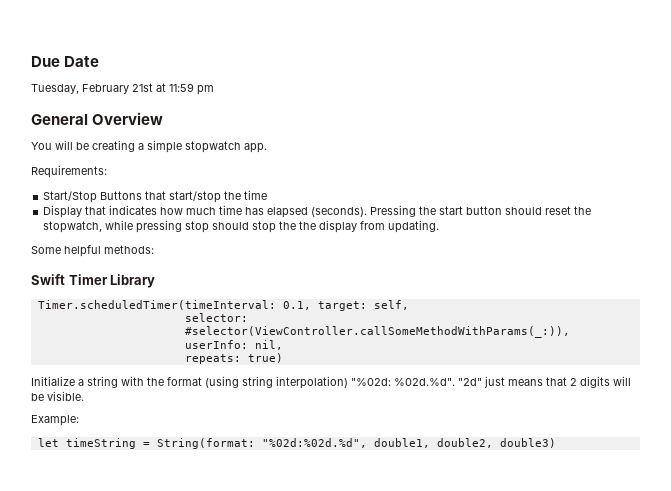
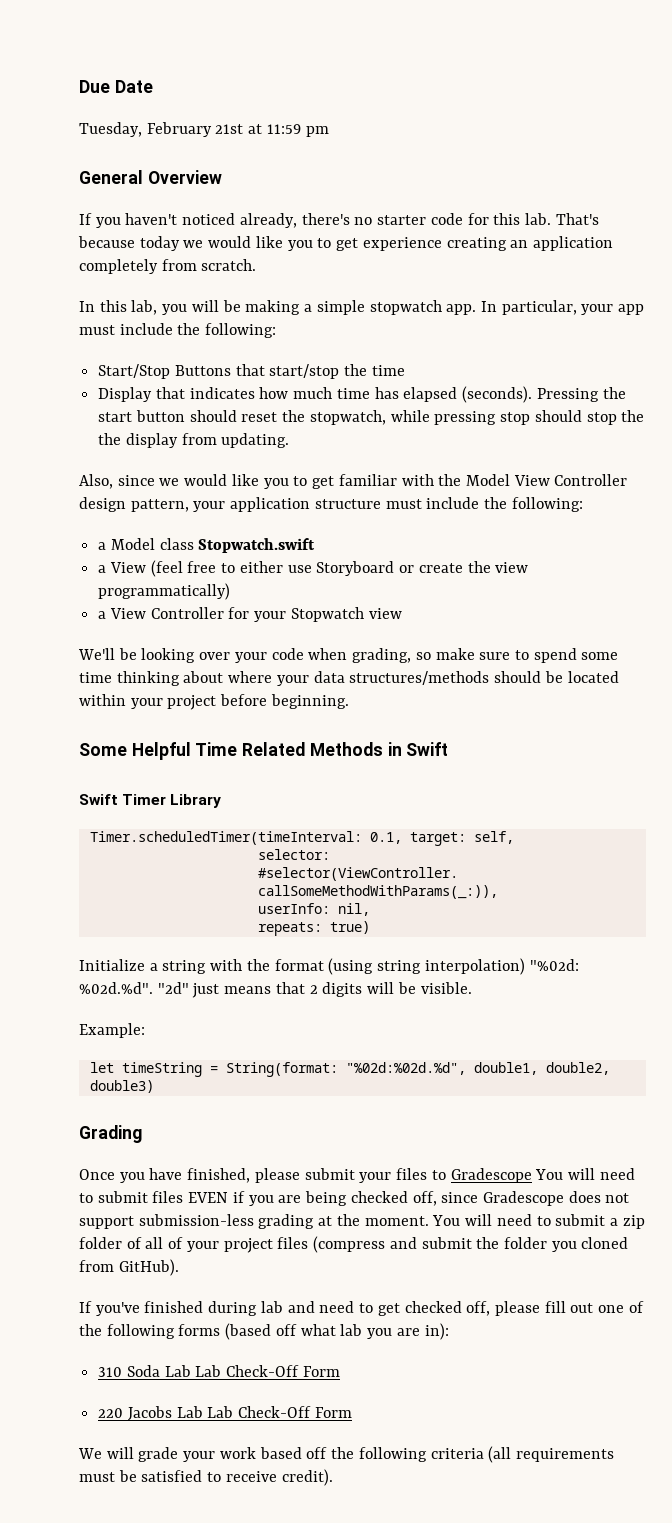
- You will be creating a simple stopwatch app.
- Requirements:
+ If you haven't noticed already, there's no starter code for this lab. That's because today we would like you to get experience creating an application completely from scratch.
+ In this lab, you will be making a simple stopwatch app. In particular, your app must include the following:
- Some helpful methods:
+ Also, since we would like you to get familiar with the Model View Controller design pattern, your application structure must include the following:
+ a Model class Stopwatch.swift
+ a View (feel free to either use Storyboard or create the view programmatically)
+ a View Controller for your Stopwatch view
+ We'll be looking over your code when grading, so make sure to spend some time thinking about where your data structures/methods should be located within your project before beginning.
+ Some Helpful Time Related Methods in Swift
+ Grading
+ Once you have finished, please submit your files to Gradescope You will need to submit files EVEN if you are being checked off, since Gradescope does not support submission-less grading at the moment. You will need to submit a zip folder of all of your project files (compress and submit the folder you cloned from GitHub).
+ If you've finished during lab and need to get checked off, please fill out one of the following forms (based off what lab you are in):
+ 310 Soda Lab Lab Check-Off Form
+ 220 Jacobs Lab Lab Check-Off Form
+ We will grade your work based off the following criteria (all requirements must be satisfied to receive credit).

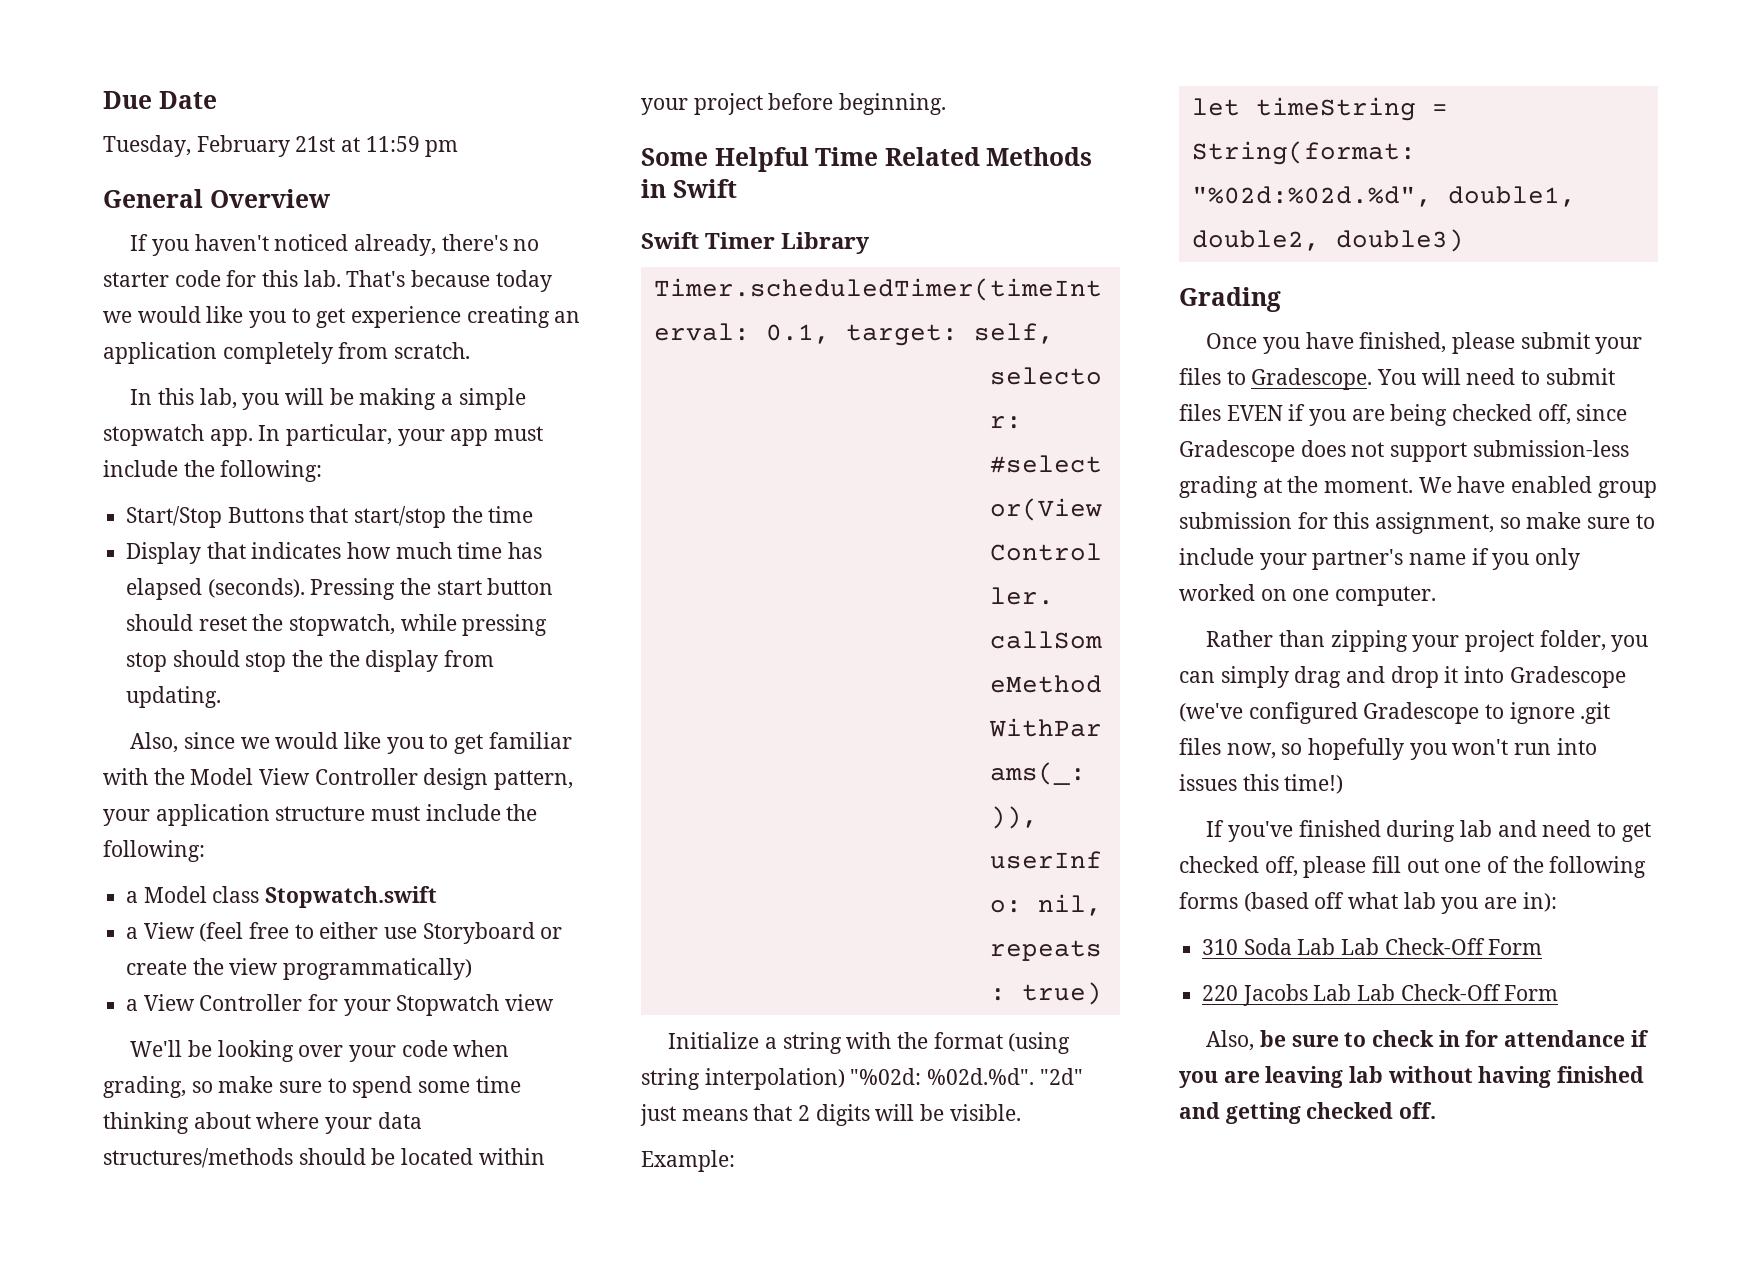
- Once you have finished, please submit your files to Gradescope You will need to submit files EVEN if you are being checked off, since Gradescope does not support submission-less grading at the moment.
+ Once you have finished, please submit your files to Gradescope. You will need to submit files EVEN if you are being checked off, since Gradescope does not support submission-less grading at the moment.
- You will need to submit a zip folder of all of your project files (compress and submit the folder you cloned from GitHub).
+ We have enabled group submission for this assignment, so make sure to include your partner's name if you only worked on one computer.
+ Rather than zipping your project folder, you can simply drag and drop it into Gradescope (we've configured Gradescope to ignore .git files now, so hopefully you won't run into issues this time!)
- We will grade your work based off the following criteria (all requirements must be satisfied to receive credit).
+ Also, be sure to check in for attendance if you are leaving lab without having finished and getting checked off.

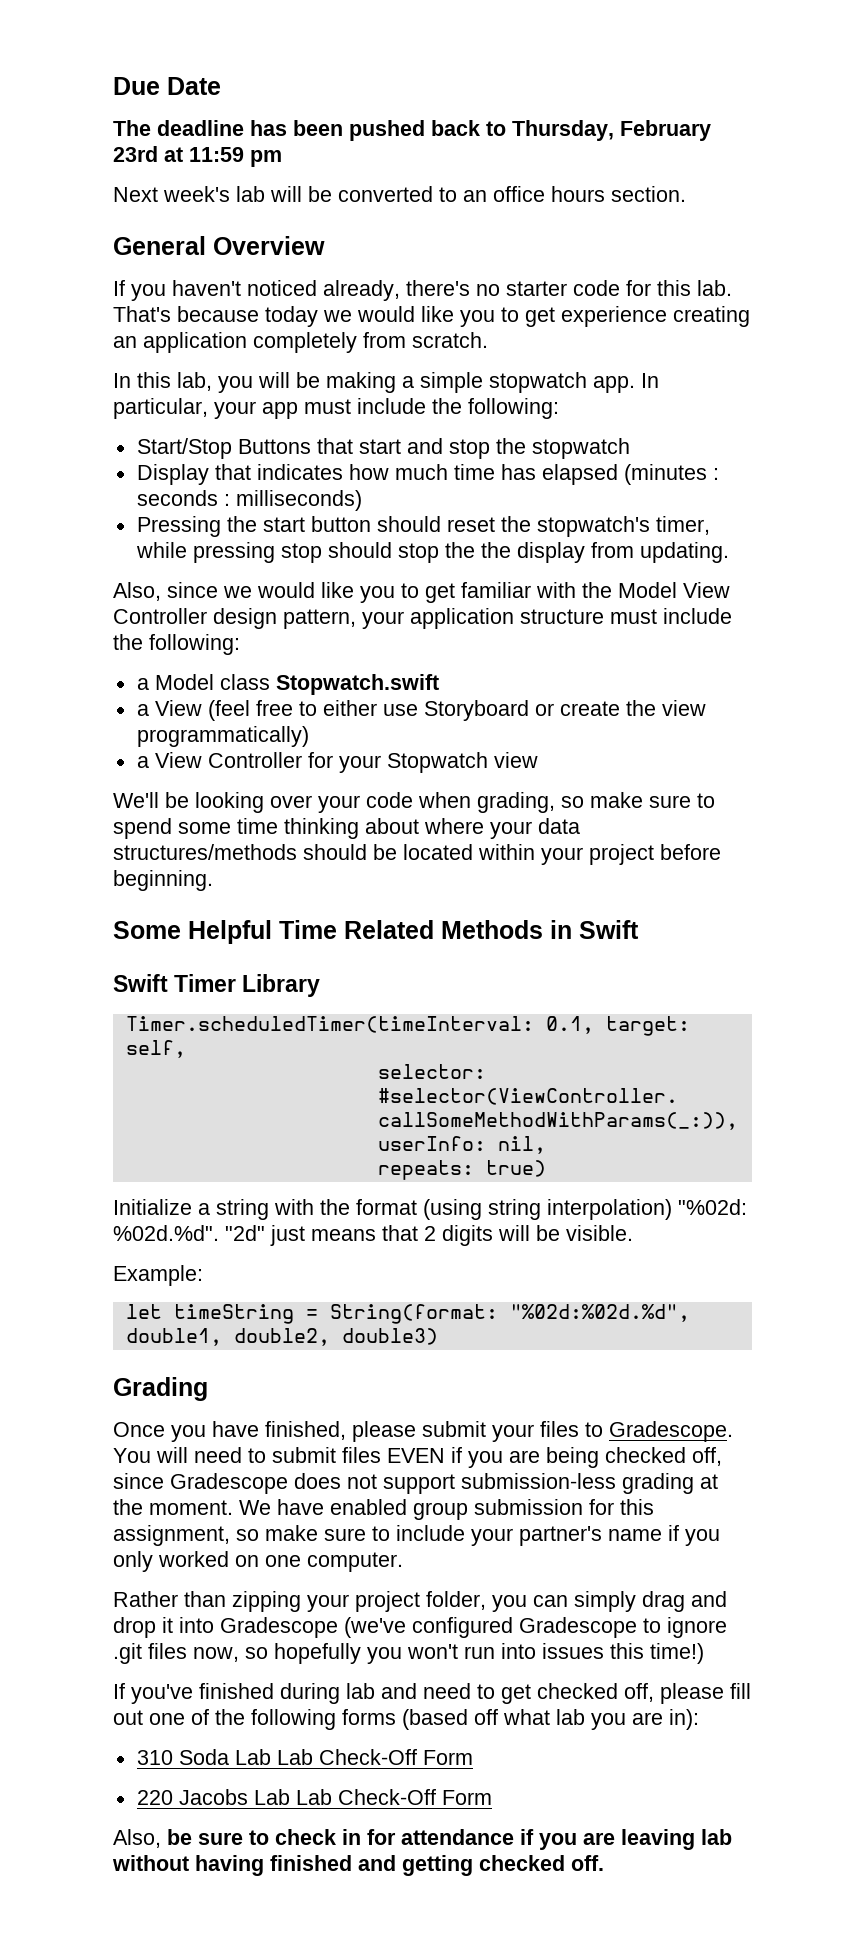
- Tuesday, February 21st at 11:59 pm
+ The deadline has been pushed back to Thursday, February 23rd at 11:59 pm
+ Next week's lab will be converted to an office hours section.
- Start/Stop Buttons that start/stop the time
+ Start/Stop Buttons that start and stop the stopwatch
- Display that indicates how much time has elapsed (seconds). Pressing the start button should reset the stopwatch, while pressing stop should stop the the display from updating.
+ Display that indicates how much time has elapsed (minutes : seconds : milliseconds)
+ Pressing the start button should reset the stopwatch's timer, while pressing stop should stop the the display from updating.

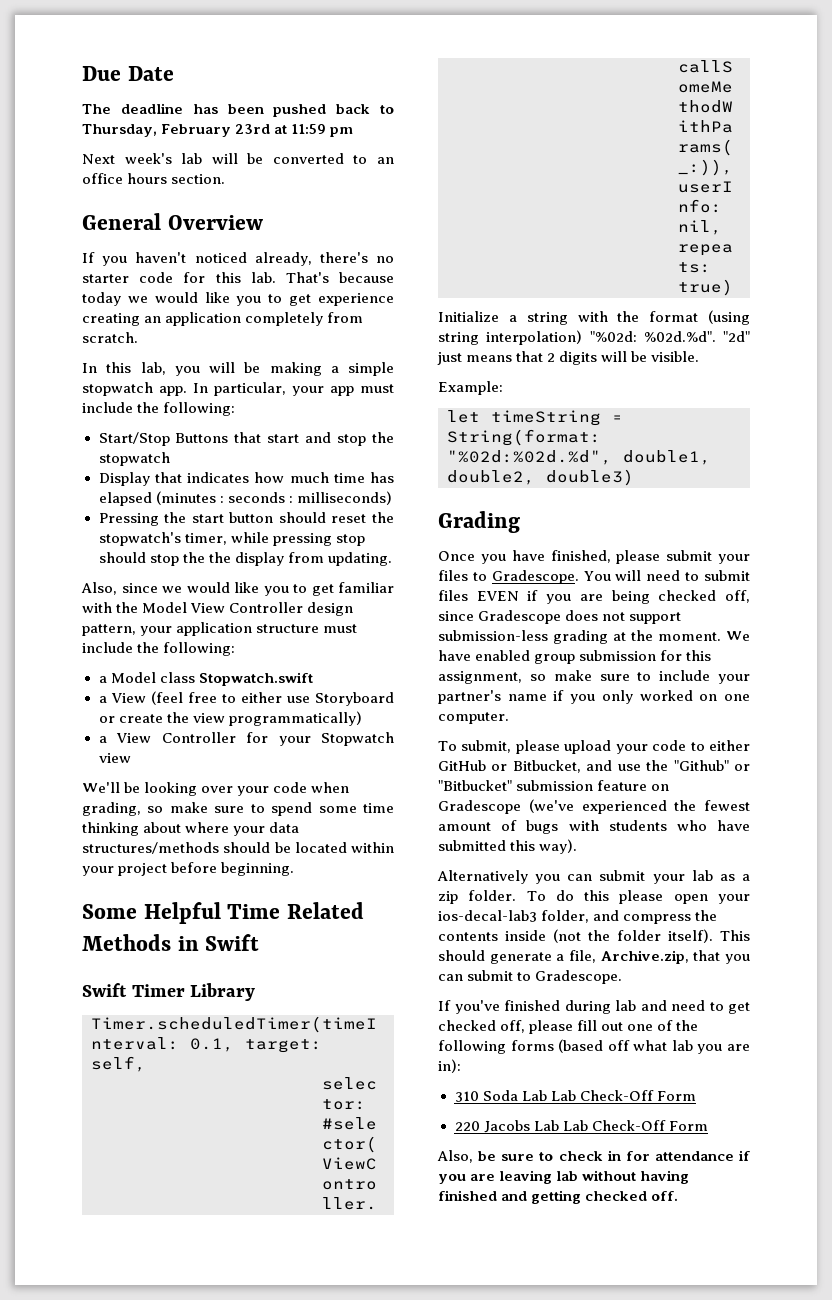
- Rather than zipping your project folder, you can simply drag and drop it into Gradescope (we've configured Gradescope to ignore .git files now, so hopefully you won't run into issues this time!)
+ To submit, please upload your code to either GitHub or Bitbucket, and use the "Github" or "Bitbucket" submission feature on Gradescope (we've experienced the fewest amount of bugs with students who have submitted this way).
+ Alternatively you can submit your lab as a zip folder. To do this please open your ios-decal-lab3 folder, and compress the contents inside (not the folder itself). This should generate a file, Archive.zip, that you can submit to Gradescope.

